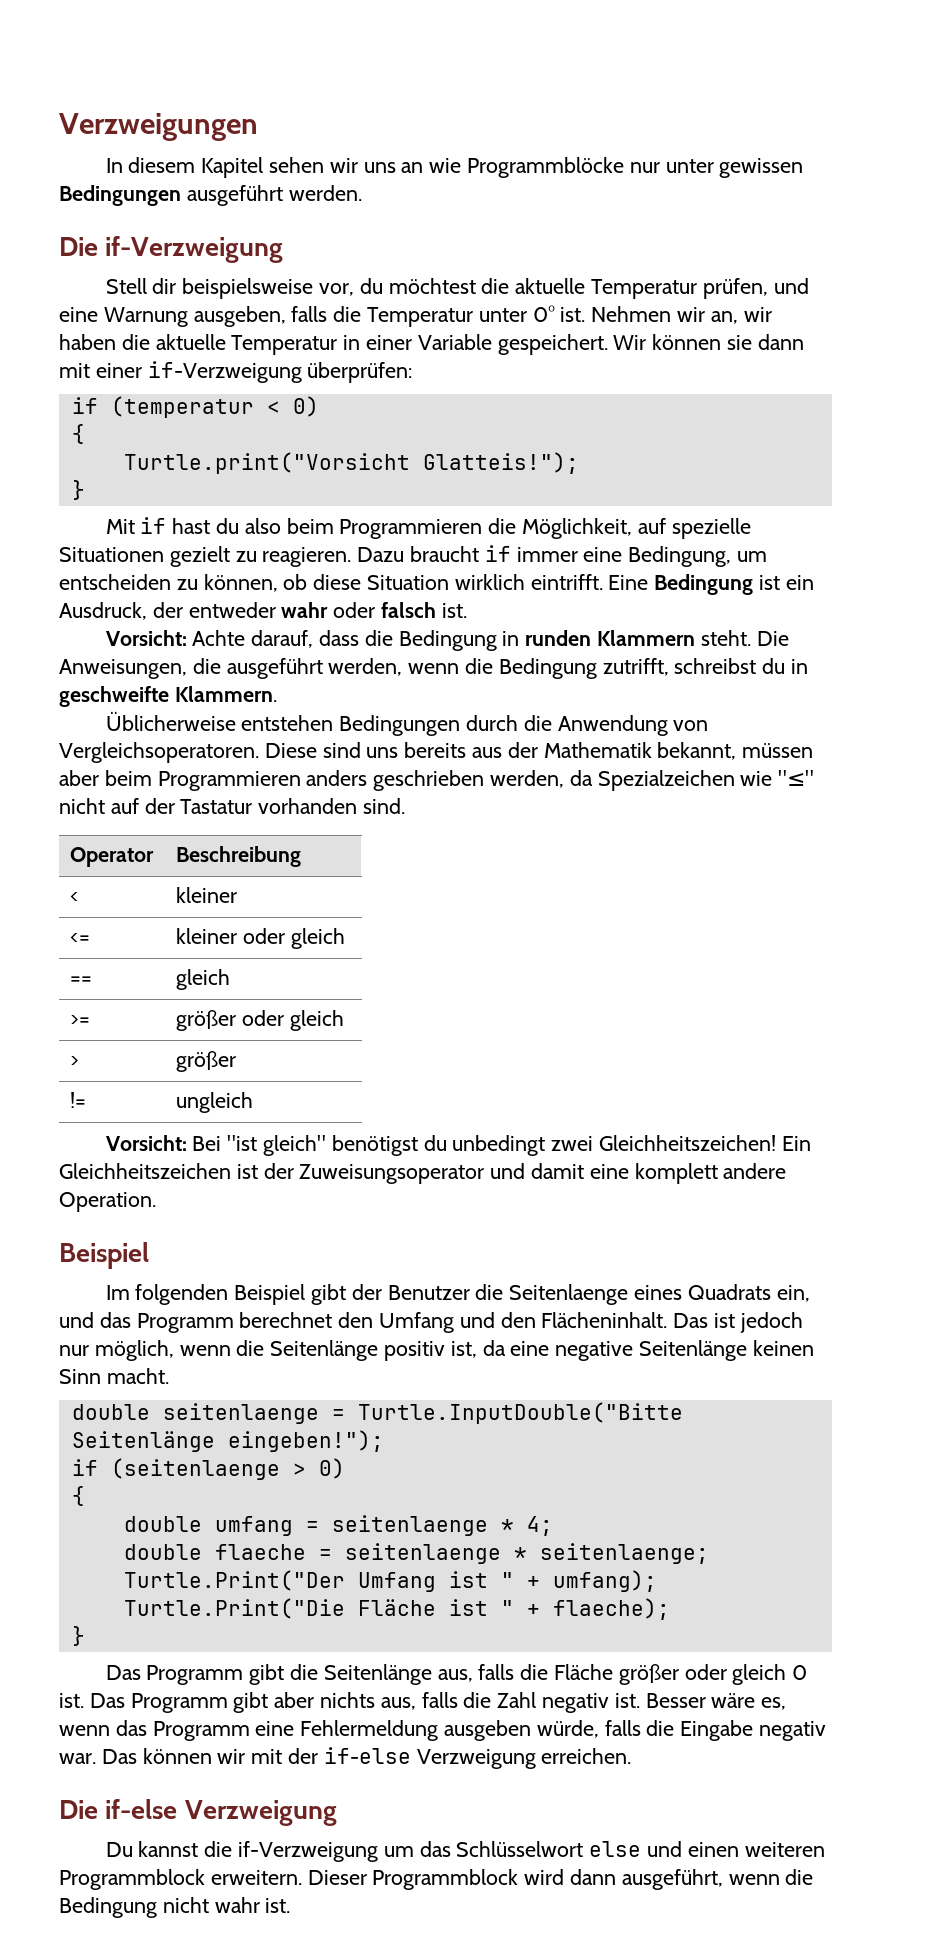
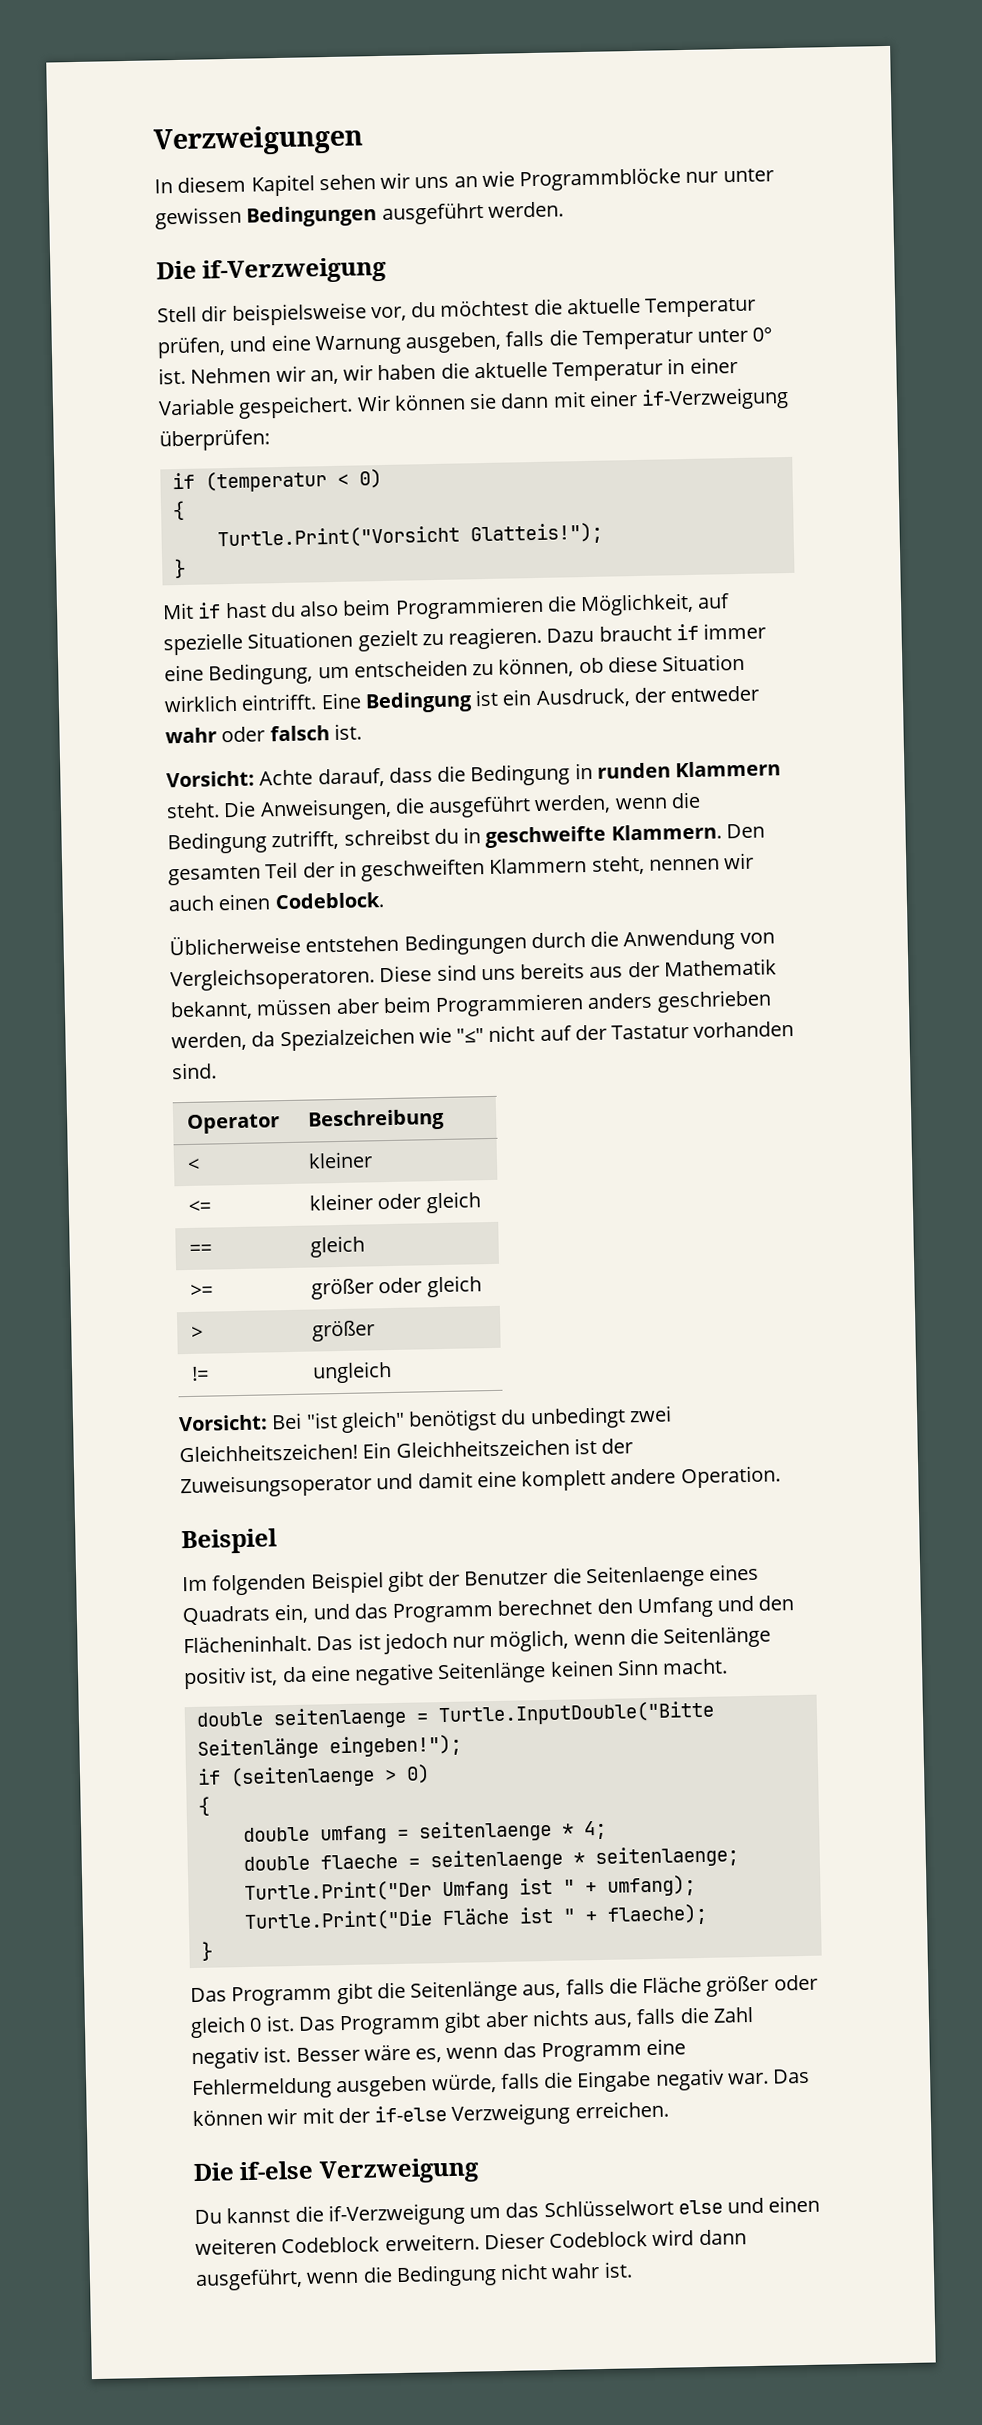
- Turtle.print("Vorsicht Glatteis!");
+ Turtle.Print("Vorsicht Glatteis!");
+ Den gesamten Teil der in geschweiften Klammern steht, nennen wir auch einen Codeblock.
- Du kannst die if-Verzweigung um das Schlüsselwort else und einen weiteren Programmblock erweitern.
+ Du kannst die if-Verzweigung um das Schlüsselwort else und einen weiteren Codeblock erweitern.
- Dieser Programmblock wird dann ausgeführt, wenn die Bedingung nicht wahr ist.
+ Dieser Codeblock wird dann ausgeführt, wenn die Bedingung nicht wahr ist.

